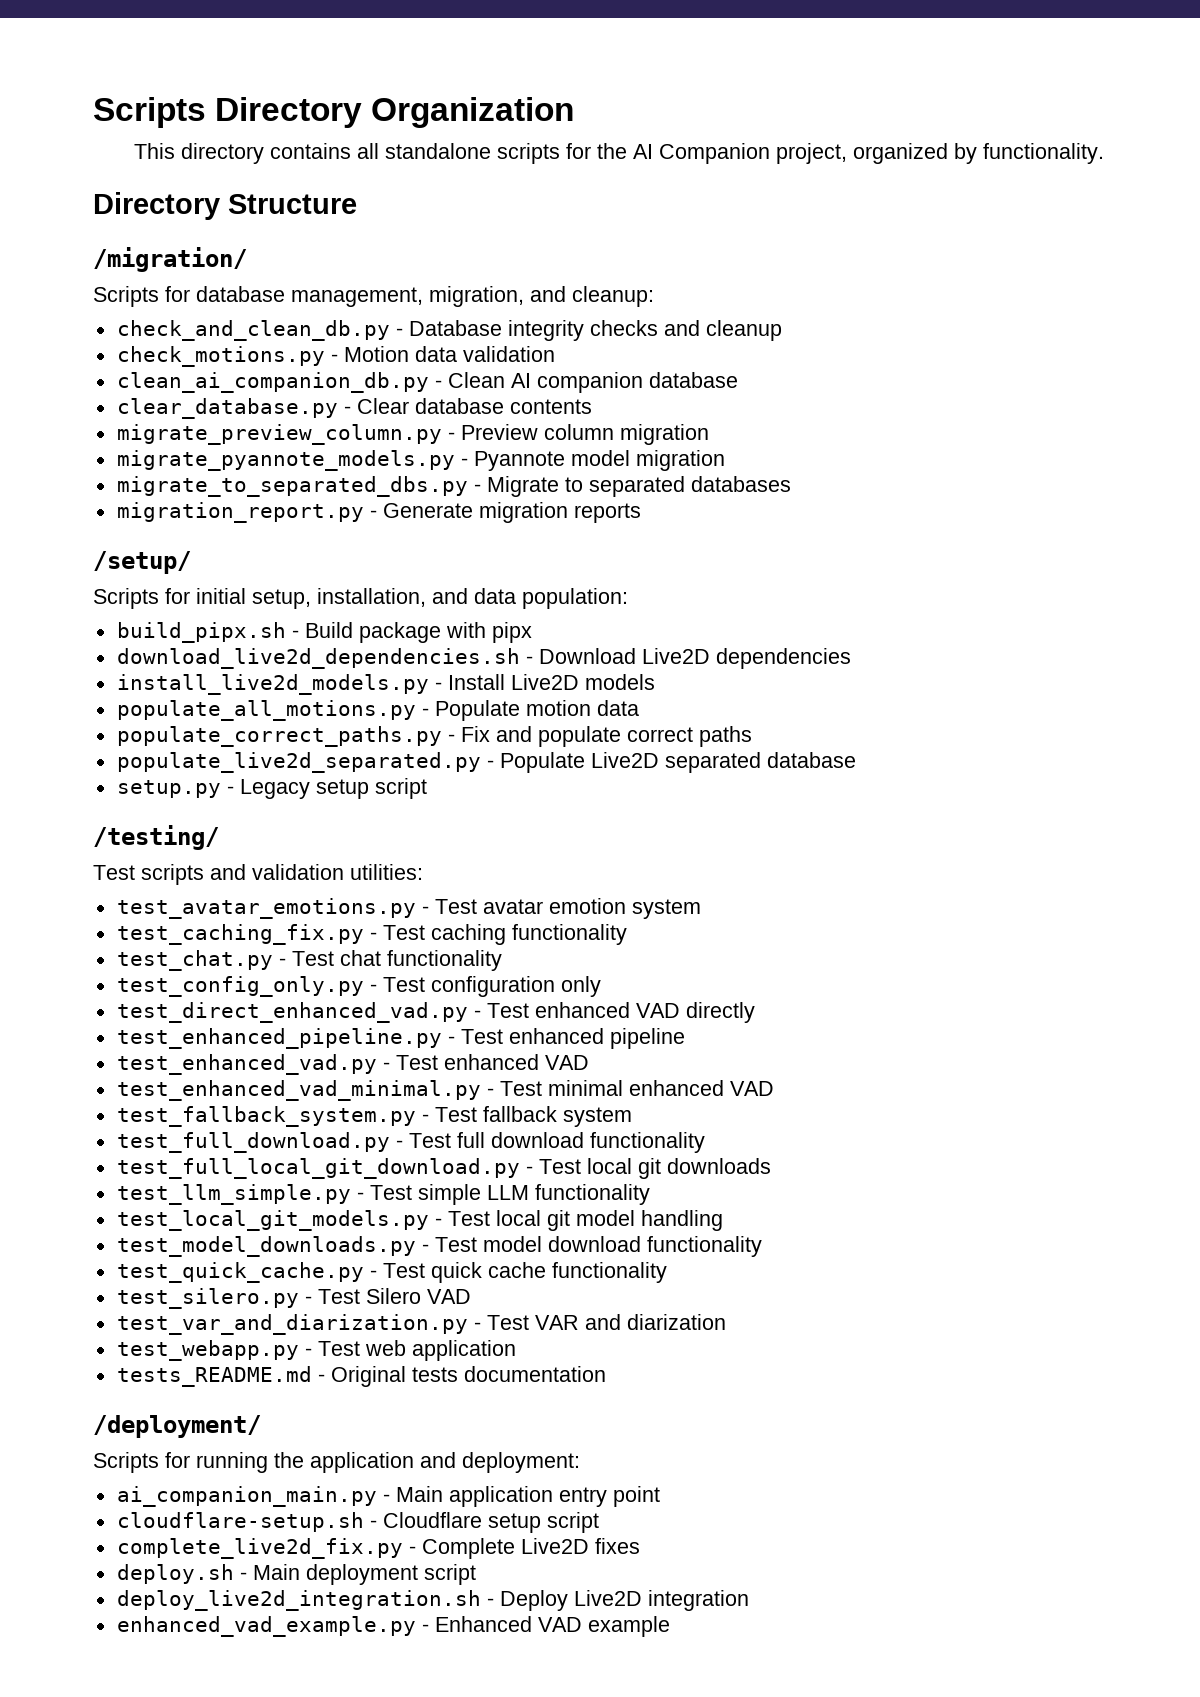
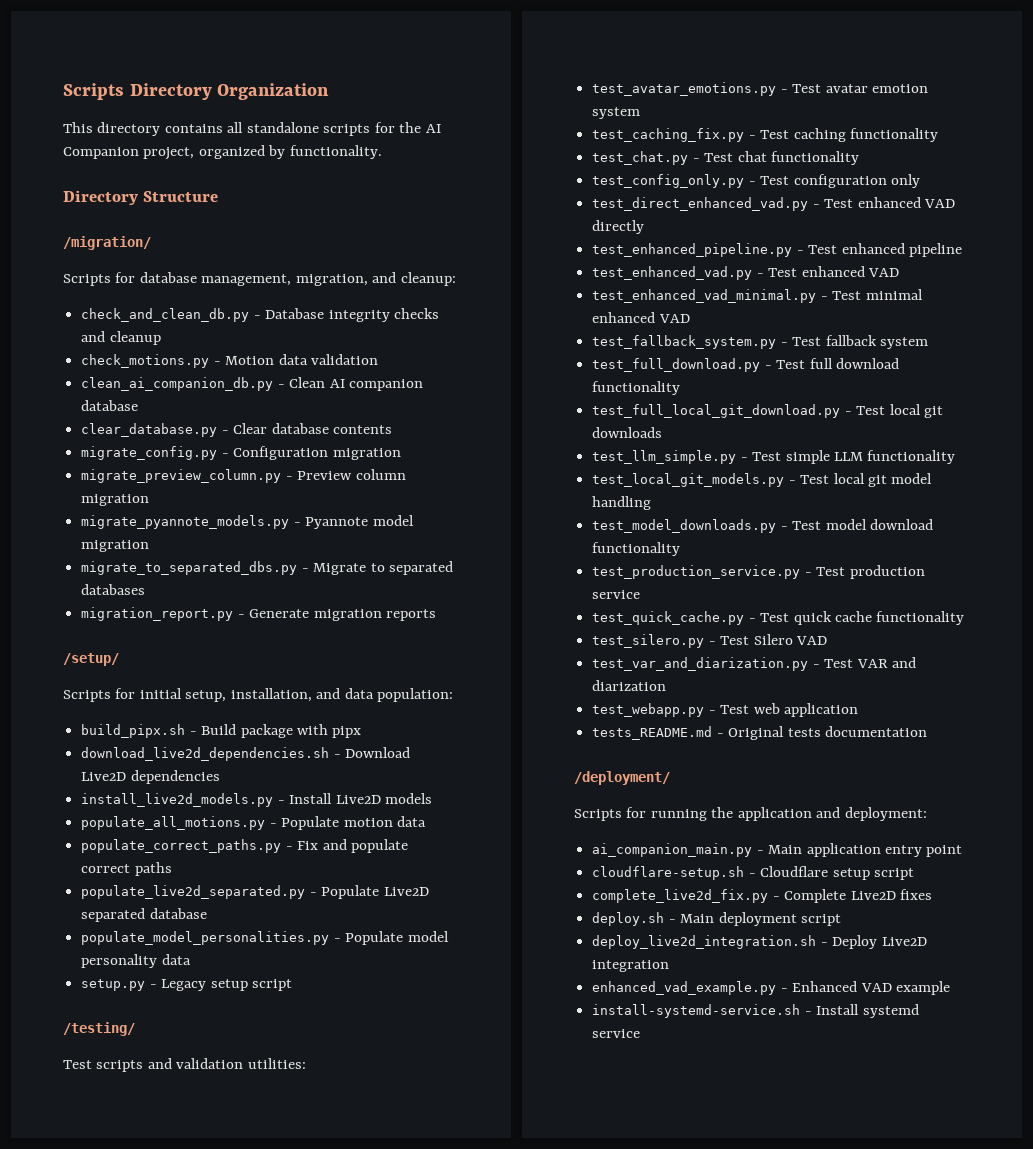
+ migrate_config.py - Configuration migration
+ populate_model_personalities.py - Populate model personality data
+ test_production_service.py - Test production service
+ install-systemd-service.sh - Install systemd service

